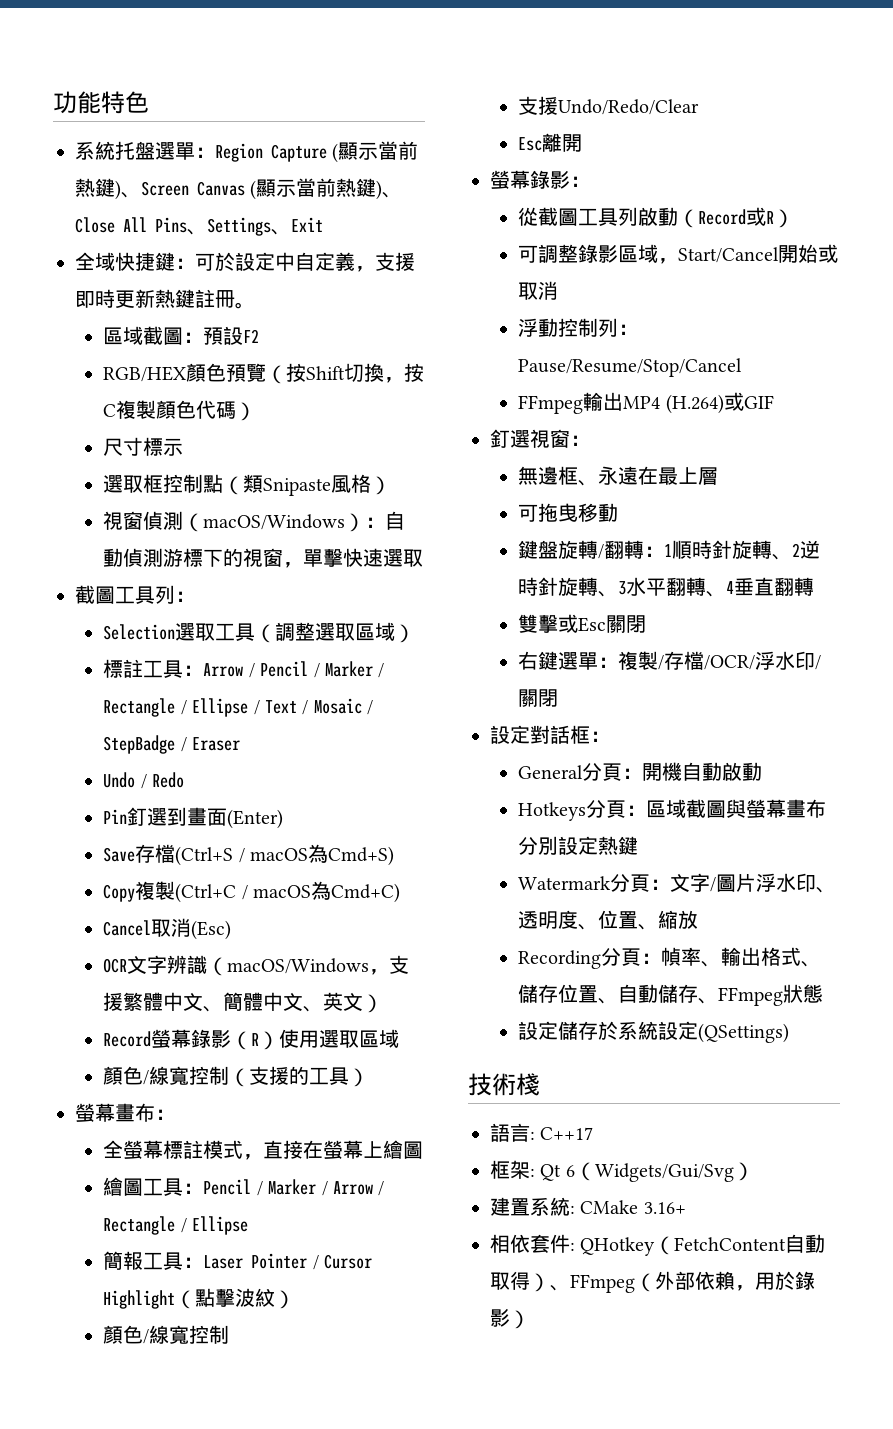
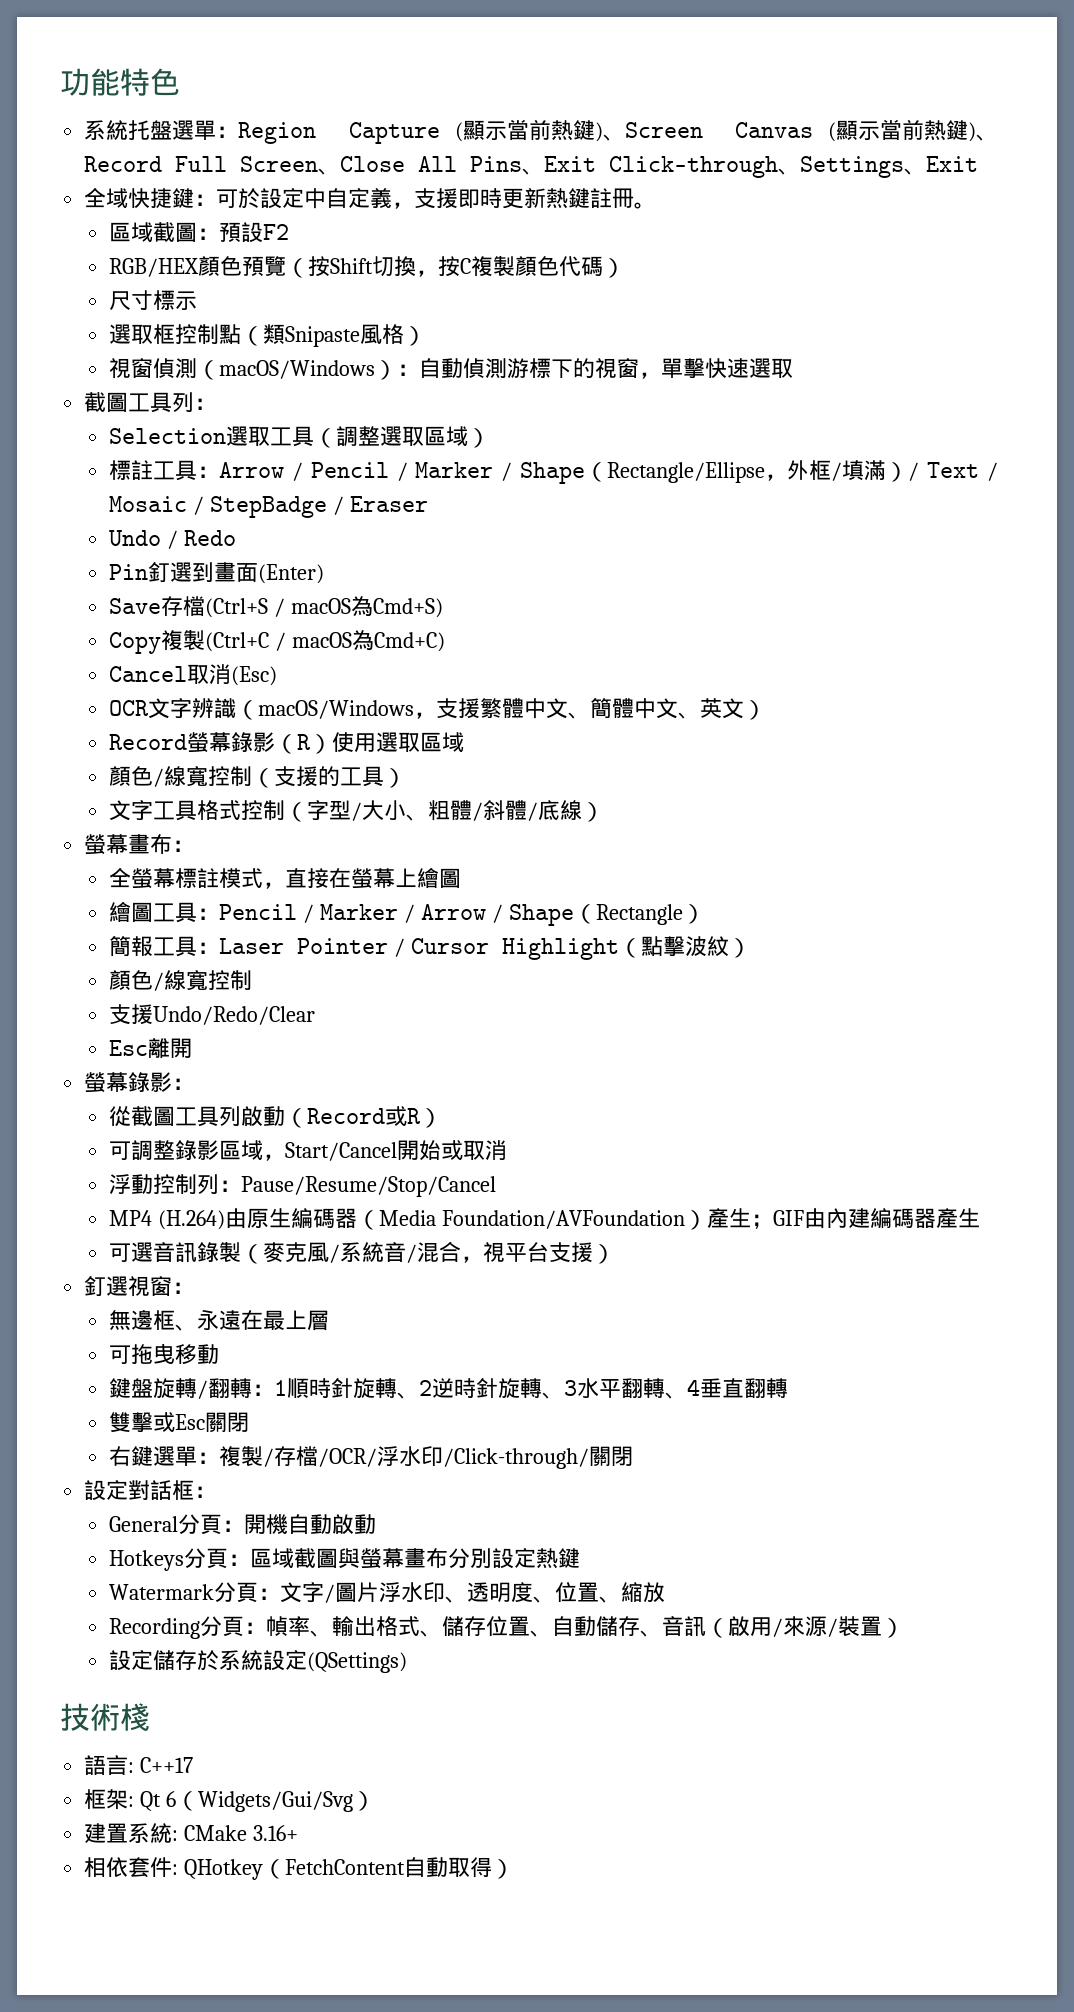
- 系統托盤選單：Region Capture (顯示當前熱鍵)、Screen Canvas (顯示當前熱鍵)、Close All Pins、Settings、Exit
+ 系統托盤選單：Region Capture (顯示當前熱鍵)、Screen Canvas (顯示當前熱鍵)、Record Full Screen、Close All Pins、Exit Click-through、Settings、Exit
- 標註工具：Arrow / Pencil / Marker / Rectangle / Ellipse / Text / Mosaic / StepBadge / Eraser
+ 標註工具：Arrow / Pencil / Marker / Shape（Rectangle/Ellipse，外框/填滿）/ Text / Mosaic / StepBadge / Eraser
+ 文字工具格式控制（字型/大小、粗體/斜體/底線）
- 繪圖工具：Pencil / Marker / Arrow / Rectangle / Ellipse
+ 繪圖工具：Pencil / Marker / Arrow / Shape（Rectangle）
- FFmpeg輸出MP4 (H.264)或GIF
+ MP4 (H.264)由原生編碼器（Media Foundation/AVFoundation）產生；GIF由內建編碼器產生
+ 可選音訊錄製（麥克風/系統音/混合，視平台支援）
- 右鍵選單：複製/存檔/OCR/浮水印/關閉
+ 右鍵選單：複製/存檔/OCR/浮水印/Click-through/關閉
- Recording分頁：幀率、輸出格式、儲存位置、自動儲存、FFmpeg狀態
+ Recording分頁：幀率、輸出格式、儲存位置、自動儲存、音訊（啟用/來源/裝置）
- 相依套件: QHotkey（FetchContent自動取得）、FFmpeg（外部依賴，用於錄影）
+ 相依套件: QHotkey（FetchContent自動取得）

